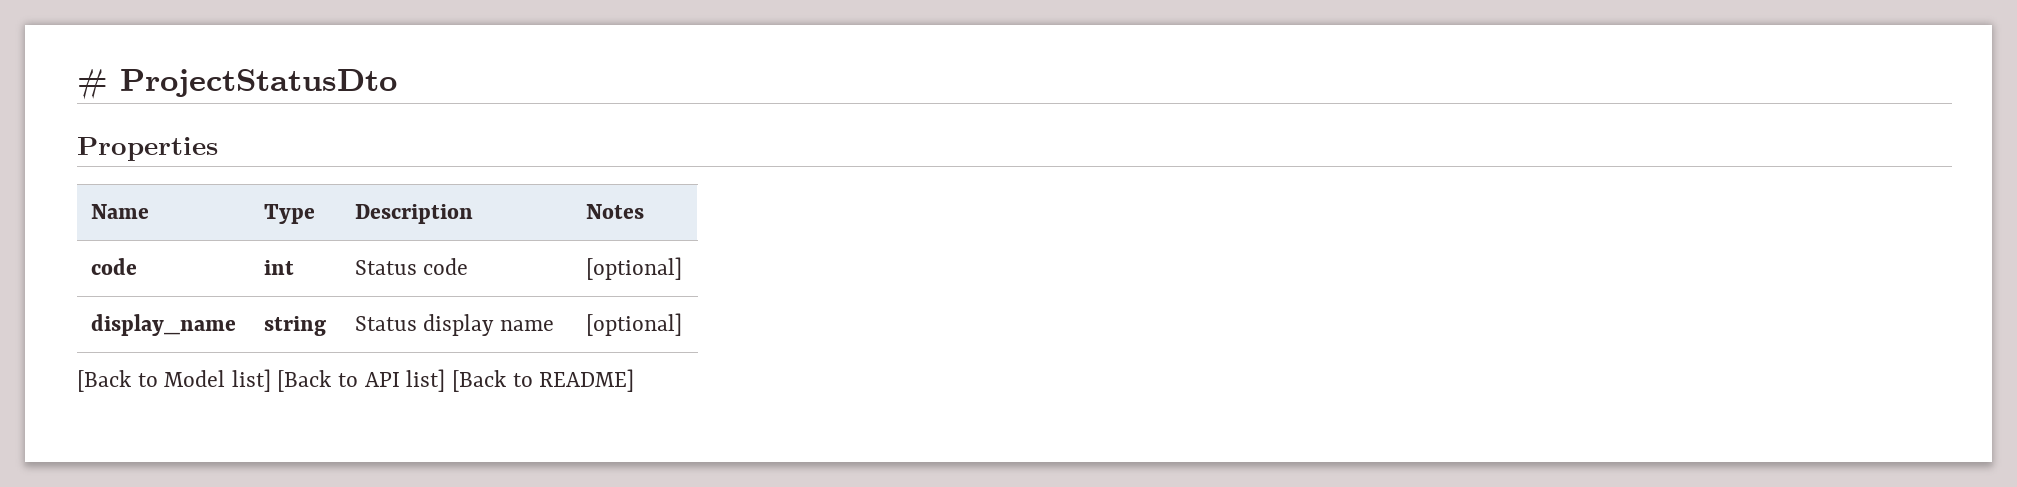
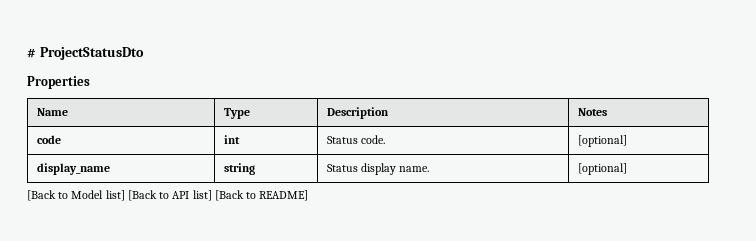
- code | int | Status code | [optional]
+ code | int | Status code. | [optional]
- display_name | string | Status display name | [optional]
+ display_name | string | Status display name. | [optional]

